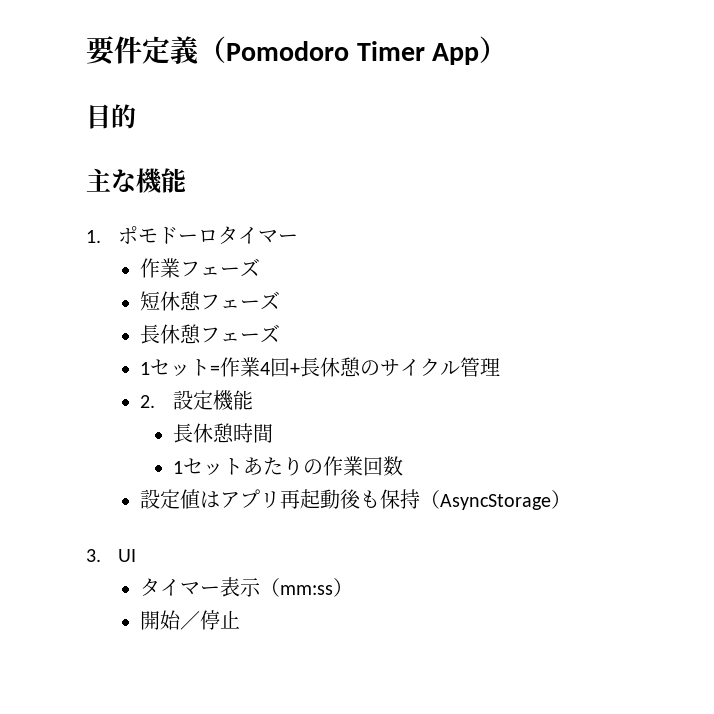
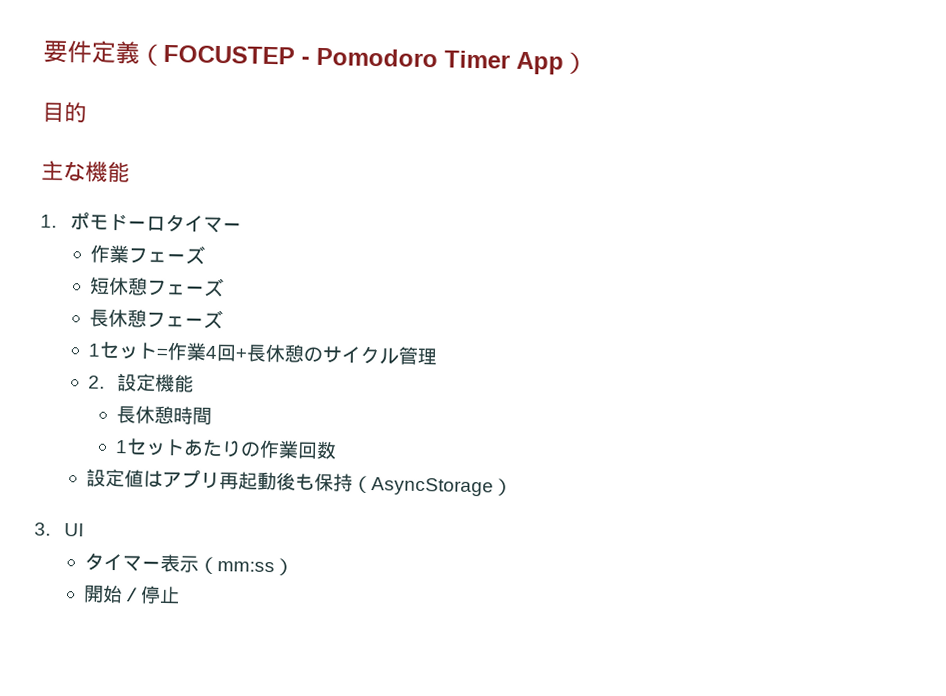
- 要件定義（Pomodoro Timer App）
+ 要件定義（FOCUSTEP - Pomodoro Timer App）

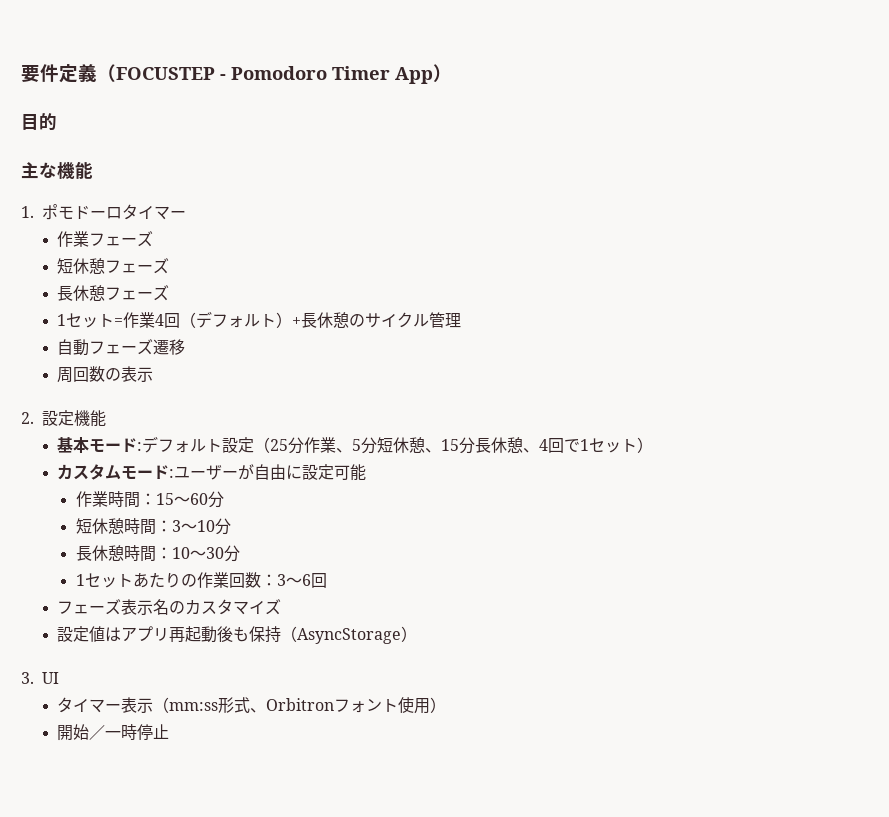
- 1セット=作業4回+長休憩のサイクル管理
+ 1セット=作業4回（デフォルト）+長休憩のサイクル管理
+ 自動フェーズ遷移
+ 周回数の表示
  2.設定機能
+ 基本モード:デフォルト設定（25分作業、5分短休憩、15分長休憩、4回で1セット）
+ カスタムモード:ユーザーが自由に設定可能
+ 作業時間：15〜60分
+ 短休憩時間：3〜10分
- 長休憩時間
+ 長休憩時間：10〜30分
- 1セットあたりの作業回数
+ 1セットあたりの作業回数：3〜6回
+ フェーズ表示名のカスタマイズ
- タイマー表示（mm:ss）
+ タイマー表示（mm:ss形式、Orbitronフォント使用）
- 開始／停止
+ 開始／一時停止

